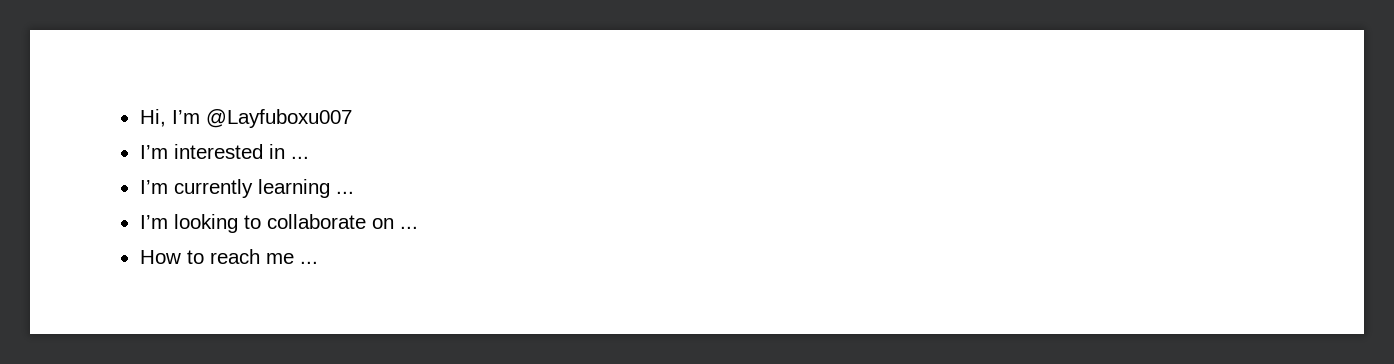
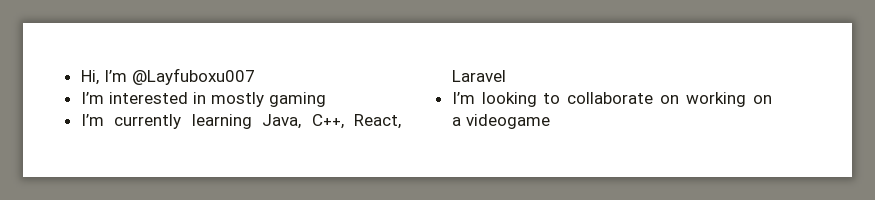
- I’m interested in ...
+ I’m interested in mostly gaming
- I’m currently learning ...
+ I’m currently learning Java, C++, React, Laravel
- I’m looking to collaborate on ...
- How to reach me ...
+ I’m looking to collaborate on working on a videogame

